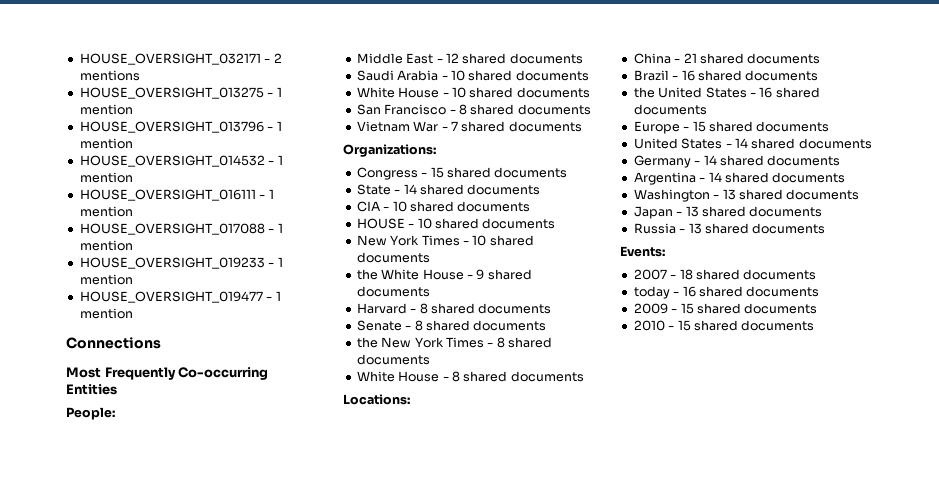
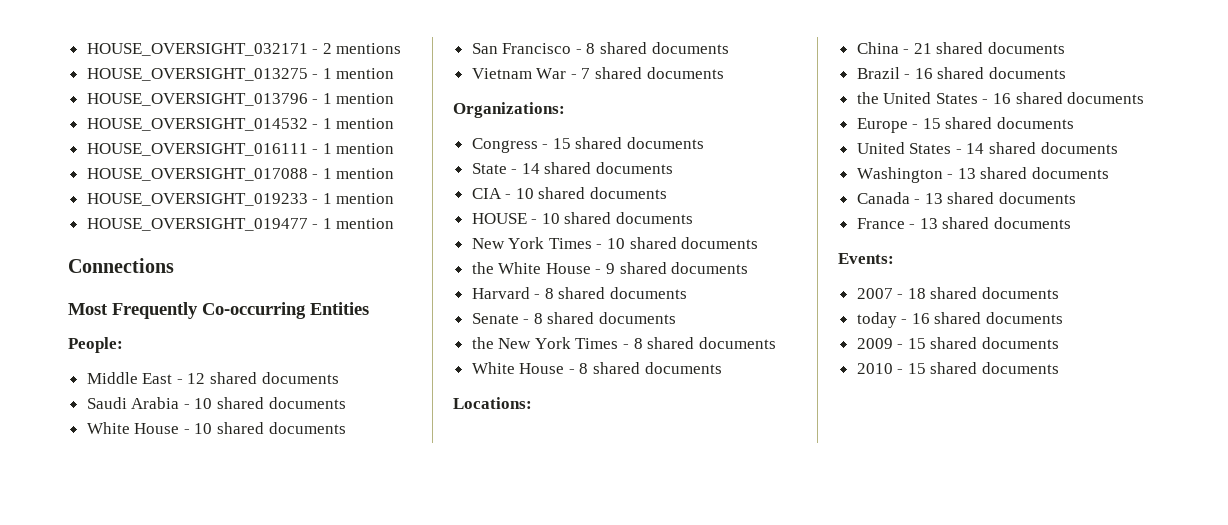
- Germany - 14 shared documents
- Argentina - 14 shared documents
- Japan - 13 shared documents
- Russia - 13 shared documents
+ Canada - 13 shared documents
+ France - 13 shared documents

